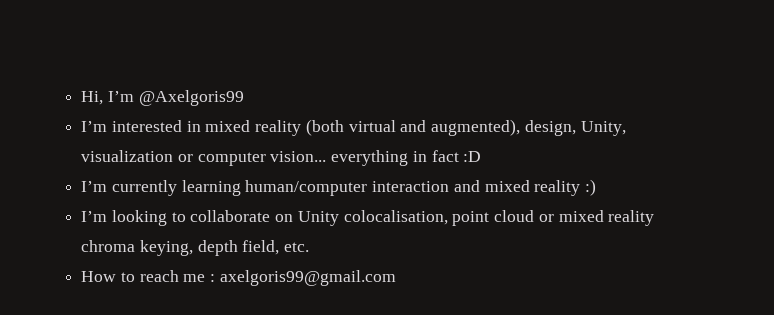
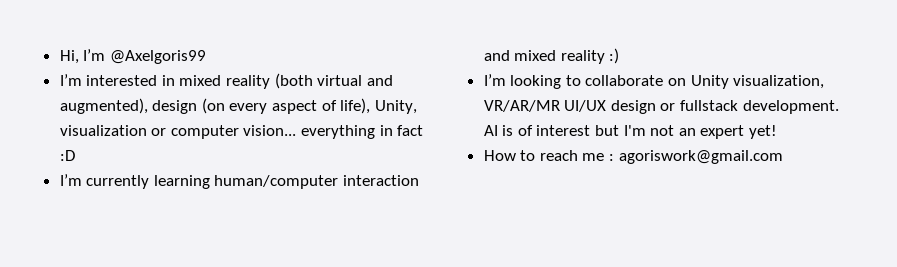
- I’m interested in mixed reality (both virtual and augmented), design, Unity, visualization or computer vision... everything in fact :D
+ I’m interested in mixed reality (both virtual and augmented), design (on every aspect of life), Unity, visualization or computer vision... everything in fact :D
- I’m looking to collaborate on Unity colocalisation, point cloud or mixed reality chroma keying, depth field, etc.
+ I’m looking to collaborate on Unity visualization, VR/AR/MR UI/UX design or fullstack development. AI is of interest but I'm not an expert yet!
- How to reach me : axelgoris99@gmail.com
+ How to reach me : agoriswork@gmail.com

